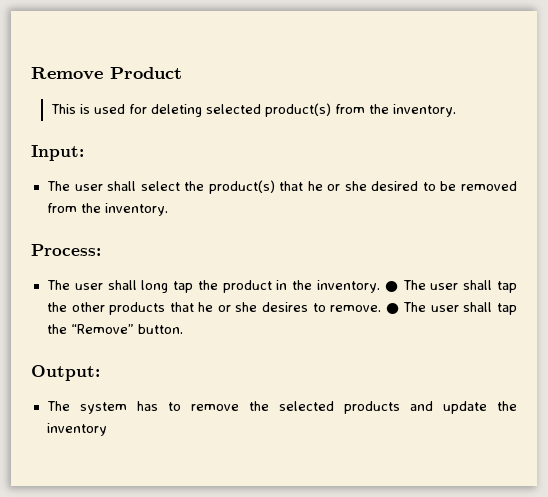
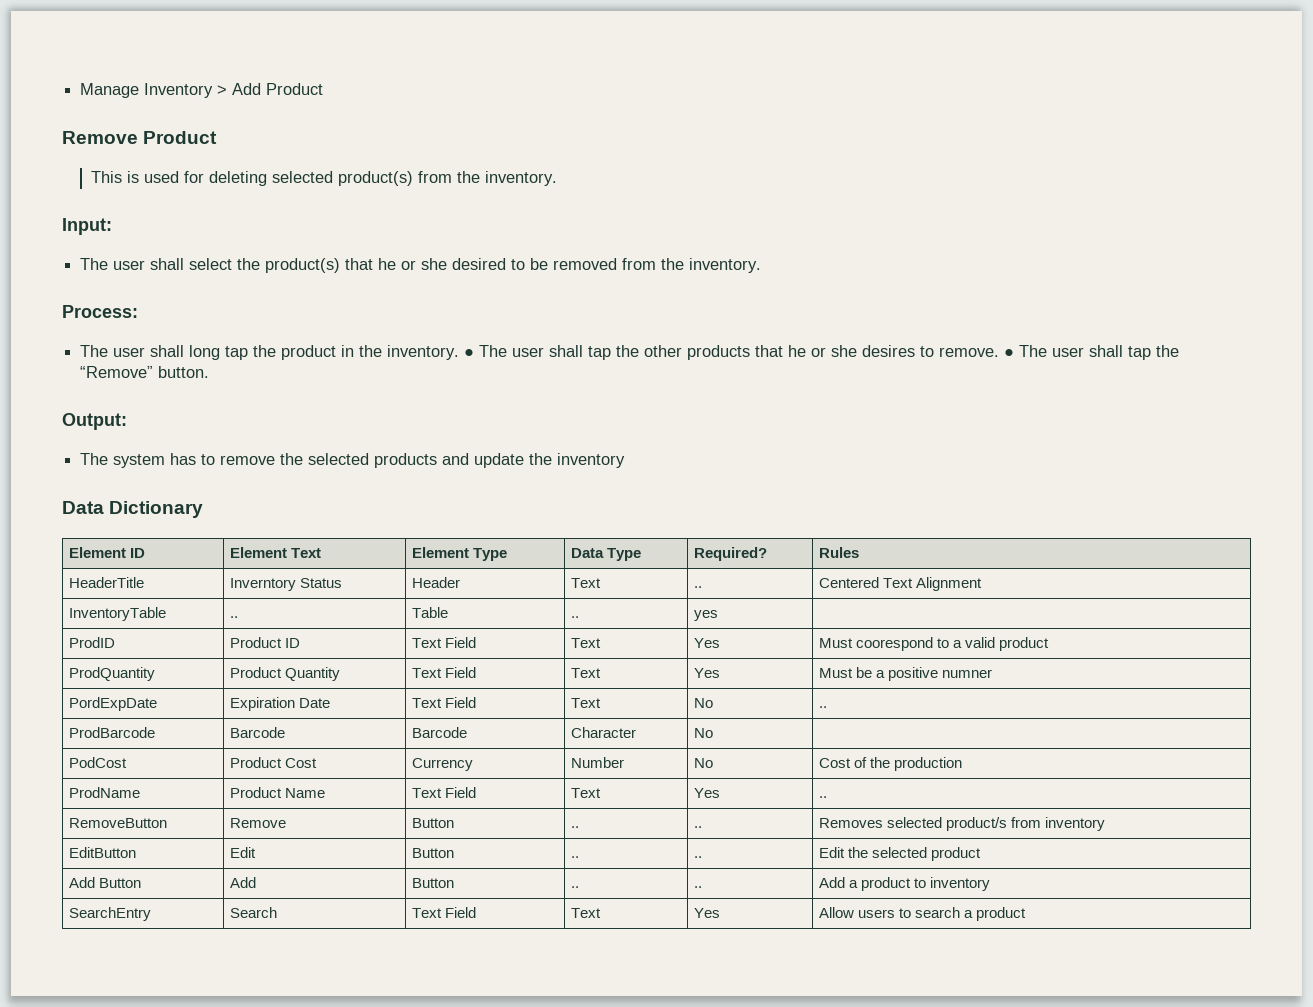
+ Manage Inventory > Add Product
+ Data Dictionary
+ Element ID | Element Text | Element Type | Data Type | Required? | Rules
+ HeaderTitle | Inverntory Status | Header | Text | .. | Centered Text Alignment
+ InventoryTable | .. | Table | .. | yes |
+ ProdID | Product ID | Text Field | Text | Yes | Must coorespond to a valid product
+ ProdQuantity | Product Quantity | Text Field | Text | Yes | Must be a positive numner
+ PordExpDate | Expiration Date | Text Field | Text | No | ..
+ ProdBarcode | Barcode | Barcode | Character | No |
+ PodCost | Product Cost | Currency | Number | No | Cost of the production
+ ProdName | Product Name | Text Field | Text | Yes | ..
+ RemoveButton | Remove | Button | .. | .. | Removes selected product/s from inventory
+ EditButton | Edit | Button | .. | .. | Edit the selected product
+ Add Button | Add | Button | .. | .. | Add a product to inventory
+ SearchEntry | Search | Text Field | Text | Yes | Allow users to search a product

